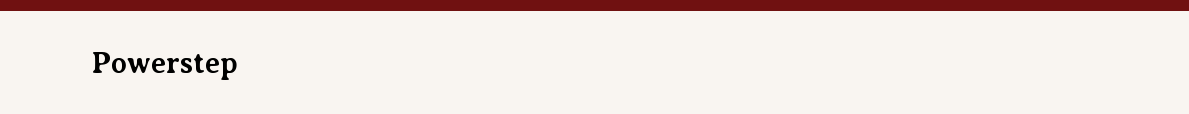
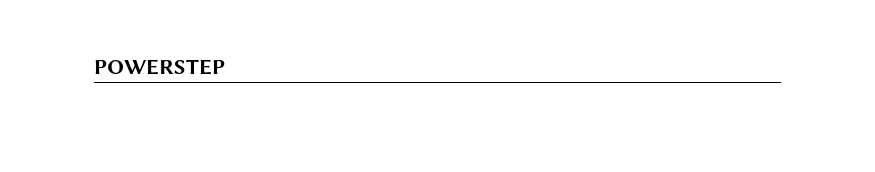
- Powerstep
+ POWERSTEP

